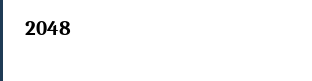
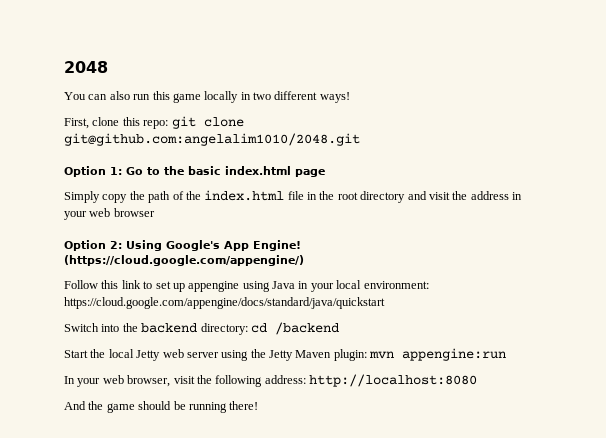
+ You can also run this game locally in two different ways!
+ First, clone this repo: git clone git@github.com:angelalim1010/2048.git
+ Option 1: Go to the basic index.html page
+ Simply copy the path of the index.html file in the root directory and visit the address in your web browser
+ Option 2: Using Google's App Engine! (https://cloud.google.com/appengine/)
+ Follow this link to set up appengine using Java in your local environment: https://cloud.google.com/appengine/docs/standard/java/quickstart
+ Switch into the backend directory: cd /backend
+ Start the local Jetty web server using the Jetty Maven plugin: mvn appengine:run
+ In your web browser, visit the following address: http://localhost:8080
+ And the game should be running there!

